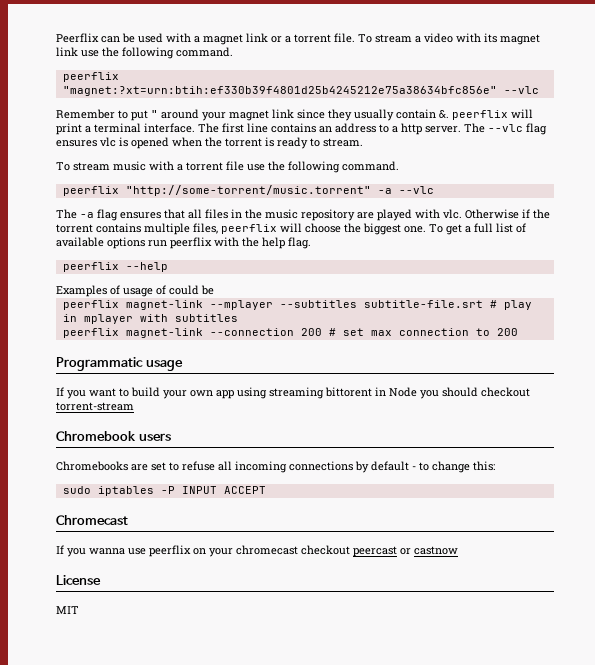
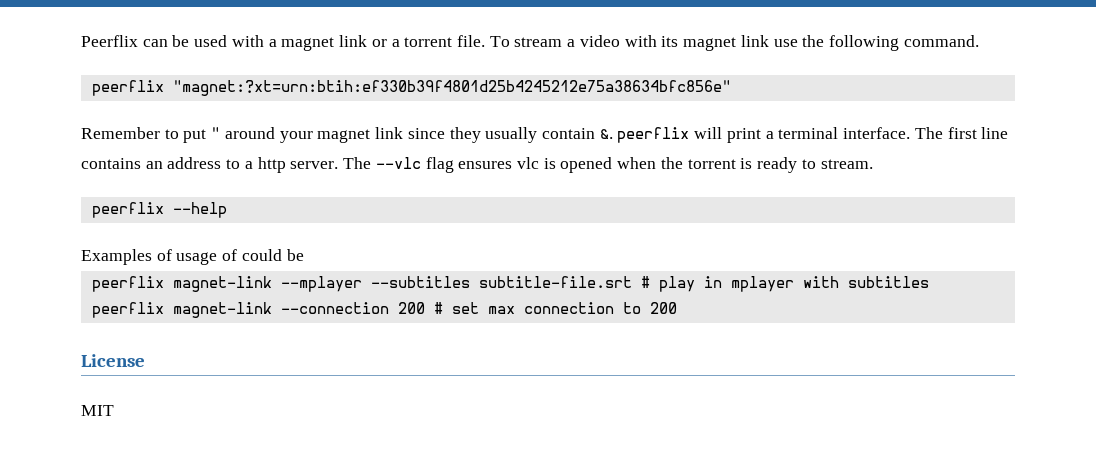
- peerflix "magnet:?xt=urn:btih:ef330b39f4801d25b4245212e75a38634bfc856e" --vlc
+ peerflix "magnet:?xt=urn:btih:ef330b39f4801d25b4245212e75a38634bfc856e"
- To stream music with a torrent file use the following command.
- peerflix "http://some-torrent/music.torrent" -a --vlc
- The -a flag ensures that all files in the music repository are played with vlc. Otherwise if the torrent contains multiple files, peerflix will choose the biggest one. To get a full list of available options run peerflix with the help flag.
- Programmatic usage
- If you want to build your own app using streaming bittorent in Node you should checkout torrent-stream
- Chromebook users
- Chromebooks are set to refuse all incoming connections by default - to change this:
- sudo iptables -P INPUT ACCEPT
- Chromecast
- If you wanna use peerflix on your chromecast checkout peercast or castnow

